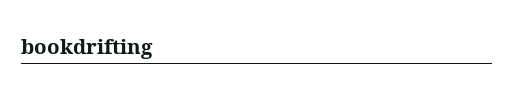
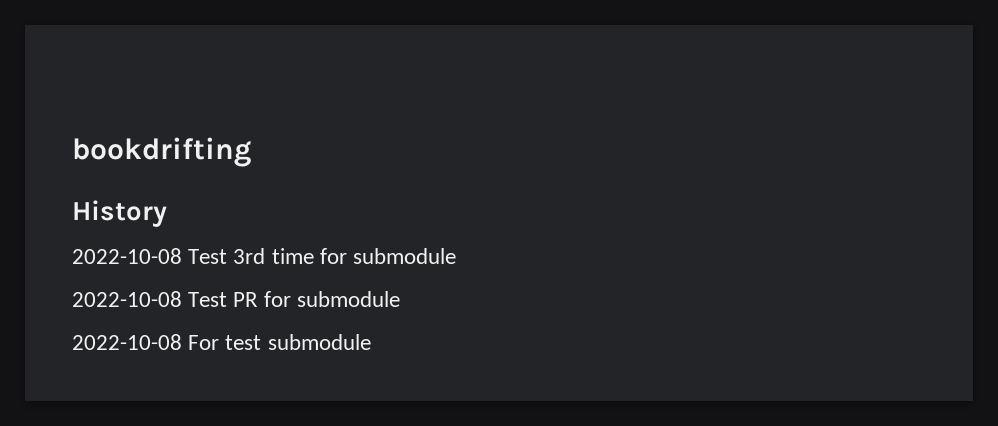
+ History
+ 2022-10-08 Test 3rd time for submodule
+ 2022-10-08 Test PR for submodule
+ 2022-10-08 For test submodule

